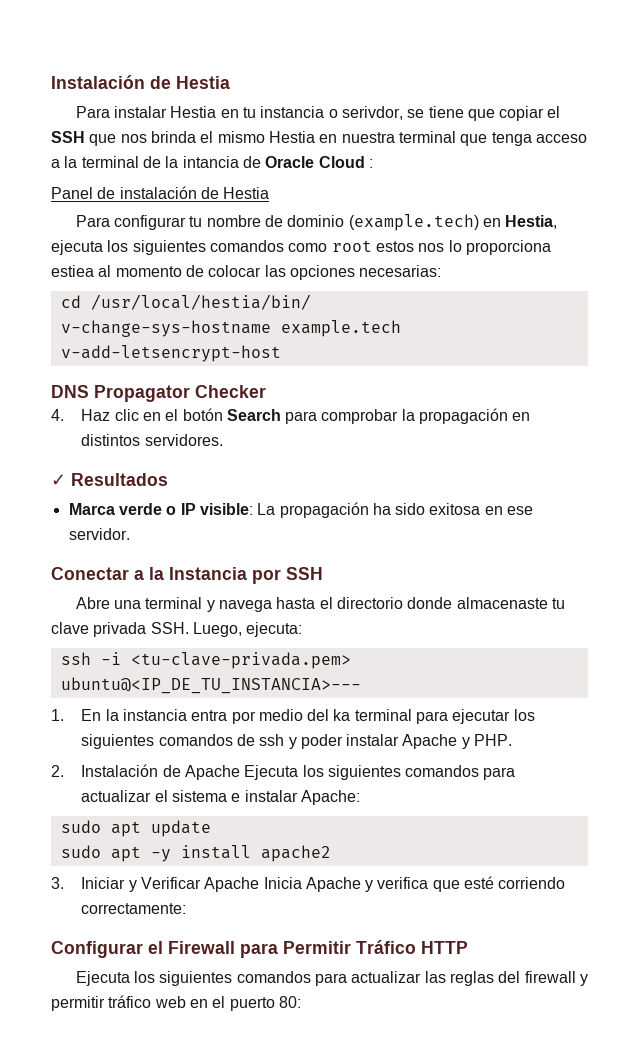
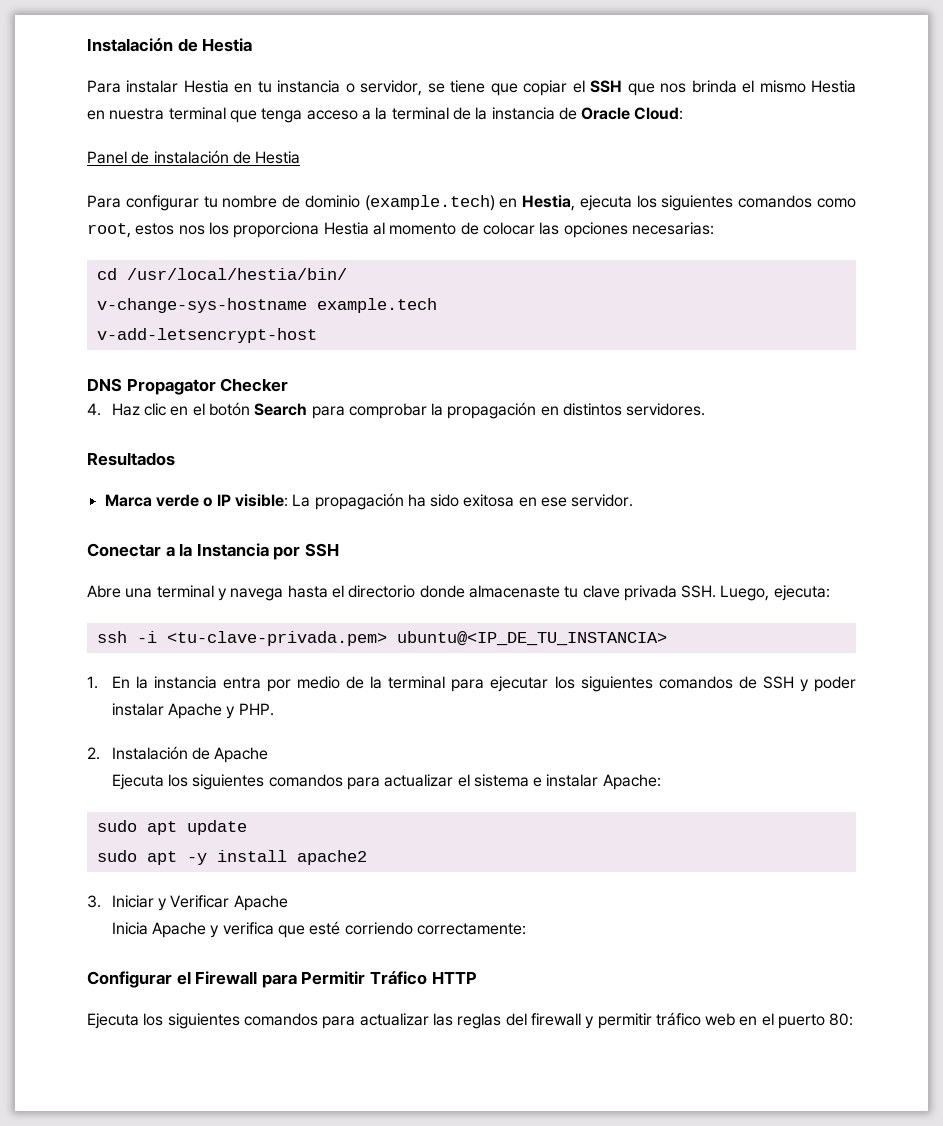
- Para instalar Hestia en tu instancia o serivdor, se tiene que copiar el SSH que nos brinda el mismo Hestia en nuestra terminal que tenga acceso a la terminal de la intancia de Oracle Cloud :
+ Para instalar Hestia en tu instancia o servidor, se tiene que copiar el SSH que nos brinda el mismo Hestia en nuestra terminal que tenga acceso a la terminal de la instancia de Oracle Cloud:
- Para configurar tu nombre de dominio (example.tech) en Hestia, ejecuta los siguientes comandos como root estos nos lo proporciona estiea al momento de colocar las opciones necesarias:
+ Para configurar tu nombre de dominio (example.tech) en Hestia, ejecuta los siguientes comandos como root, estos nos los proporciona Hestia al momento de colocar las opciones necesarias:
- ✓ Resultados
+ Resultados
- ssh -i <tu-clave-privada.pem> ubuntu@<IP_DE_TU_INSTANCIA>---
+ ssh -i <tu-clave-privada.pem> ubuntu@<IP_DE_TU_INSTANCIA>
- 1. En la instancia entra por medio del ka terminal para ejecutar los siguientes comandos de ssh y poder instalar Apache y PHP.
+ 1. En la instancia entra por medio de la terminal para ejecutar los siguientes comandos de SSH y poder instalar Apache y PHP.
- 2. Instalación de Apache Ejecuta los siguientes comandos para actualizar el sistema e instalar Apache:
+ 2. Instalación de Apache
+ Ejecuta los siguientes comandos para actualizar el sistema e instalar Apache:
- 3. Iniciar y Verificar Apache Inicia Apache y verifica que esté corriendo correctamente:
+ 3. Iniciar y Verificar Apache
+ Inicia Apache y verifica que esté corriendo correctamente:

